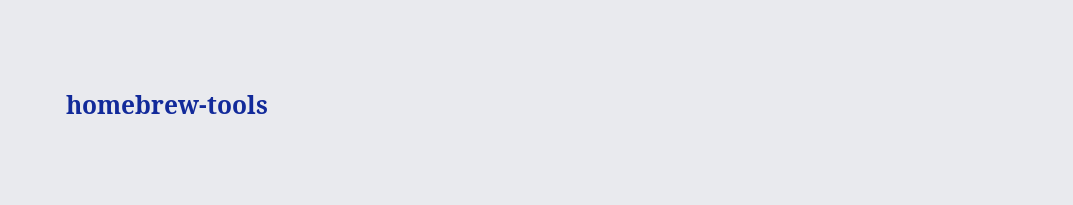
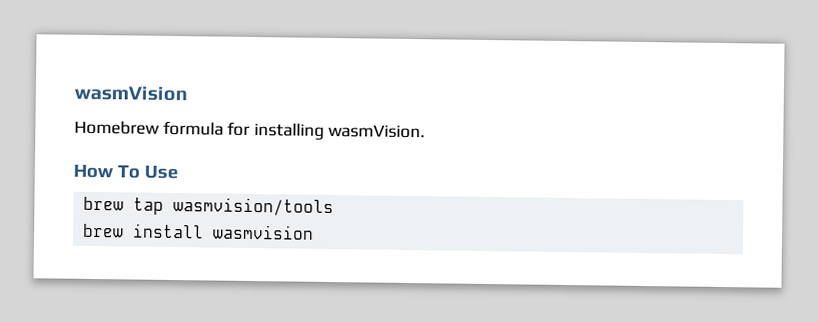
- homebrew-tools
+ wasmVision
+ Homebrew formula for installing wasmVision.
+ How To Use
+ brew tap wasmvision/tools
+ brew install wasmvision

